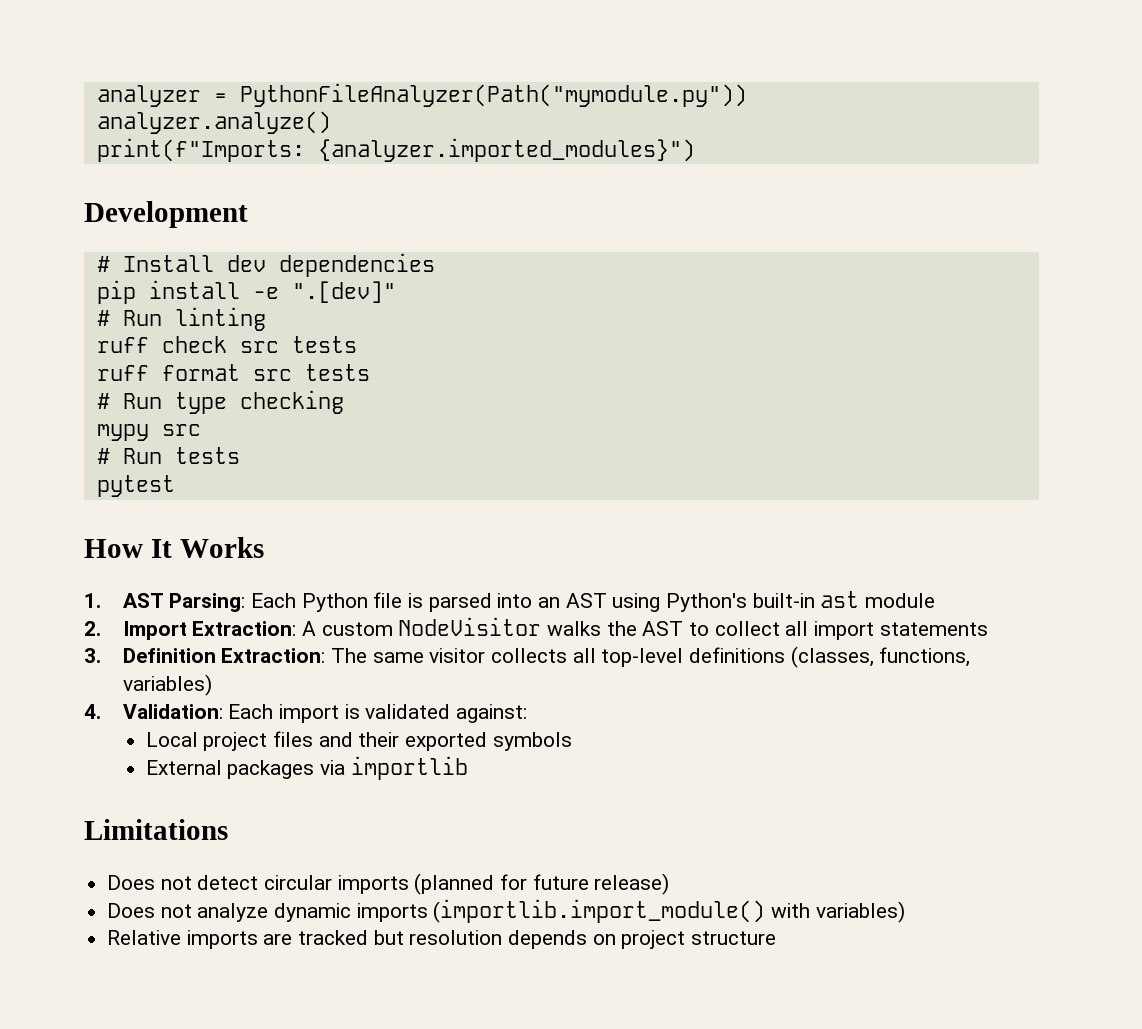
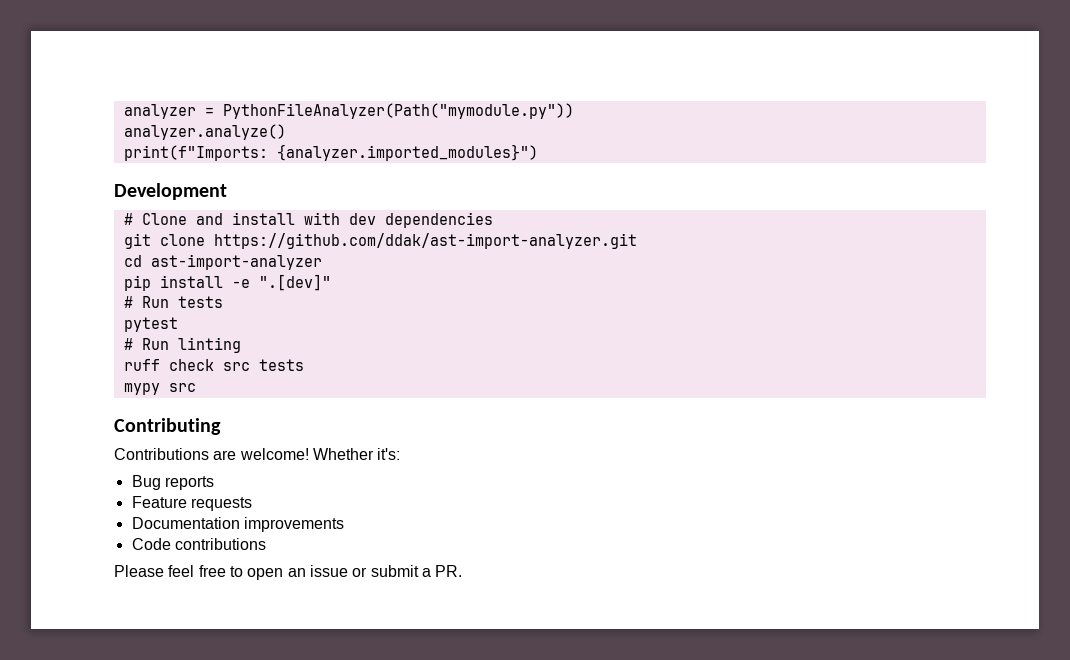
- # Install dev dependencies
+ # Clone and install with dev dependencies
+ git clone https://github.com/ddak/ast-import-analyzer.git
+ cd ast-import-analyzer
+ # Run tests
+ pytest
- ruff format src tests
- # Run type checking
  mypy src
- # Run tests
- pytest
- How It Works
- 1. AST Parsing: Each Python file is parsed into an AST using Python's built-in ast module
- 2. Import Extraction: A custom NodeVisitor walks the AST to collect all import statements
- 3. Definition Extraction: The same visitor collects all top-level definitions (classes, functions, variables)
- 4. Validation: Each import is validated against:
- Local project files and their exported symbols
- External packages via importlib
- Limitations
- Does not detect circular imports (planned for future release)
- Does not analyze dynamic imports (importlib.import_module() with variables)
- Relative imports are tracked but resolution depends on project structure
+ Contributing
+ Contributions are welcome! Whether it's:
+ Bug reports
+ Feature requests
+ Documentation improvements
+ Code contributions
+ Please feel free to open an issue or submit a PR.

